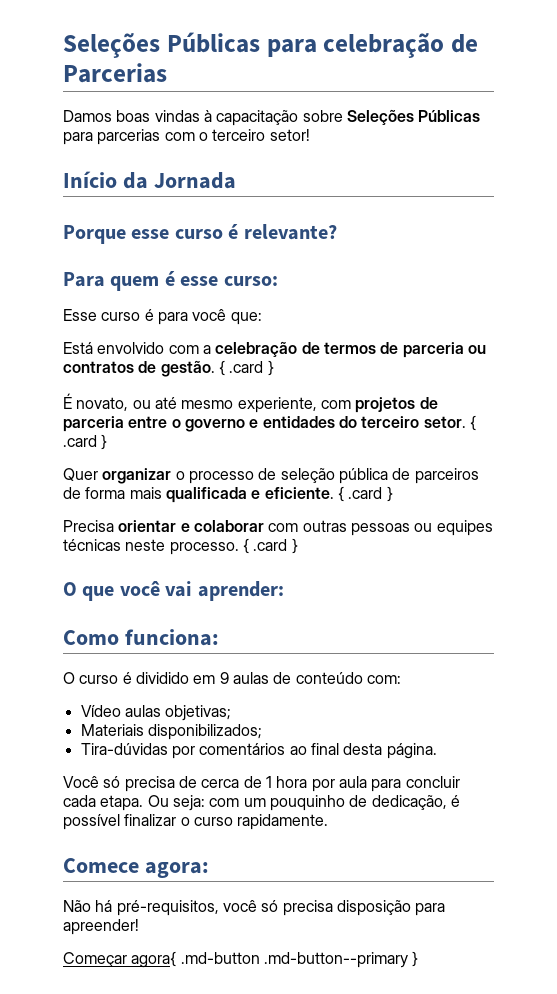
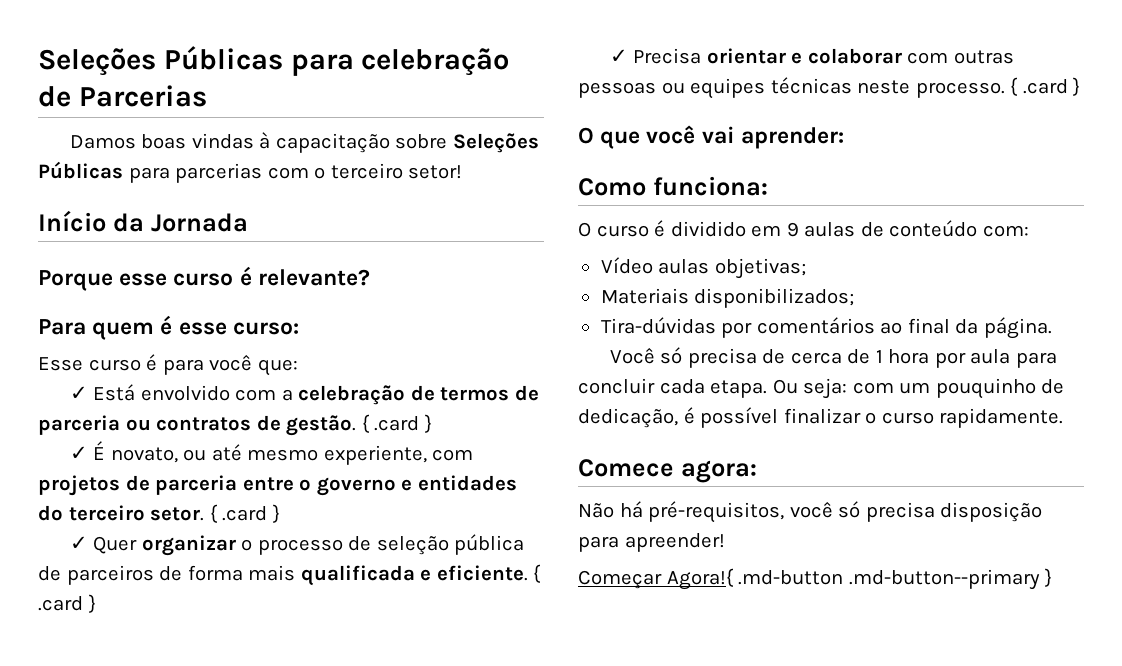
- Está envolvido com a celebração de termos de parceria ou contratos de gestão.
+ ✓ Está envolvido com a celebração de termos de parceria ou contratos de gestão.
- É novato, ou até mesmo experiente, com projetos de parceria entre o governo e entidades do terceiro setor.
+ ✓ É novato, ou até mesmo experiente, com projetos de parceria entre o governo e entidades do terceiro setor.
- Quer organizar o processo de seleção pública de parceiros de forma mais qualificada e eficiente.
+ ✓ Quer organizar o processo de seleção pública de parceiros de forma mais qualificada e eficiente.
- Precisa orientar e colaborar com outras pessoas ou equipes técnicas neste processo.
+ ✓ Precisa orientar e colaborar com outras pessoas ou equipes técnicas neste processo.
- Tira-dúvidas por comentários ao final desta página.
+ Tira-dúvidas por comentários ao final da página.
- Começar agora{ .md-button .md-button--primary }
+ Começar Agora!{ .md-button .md-button--primary }

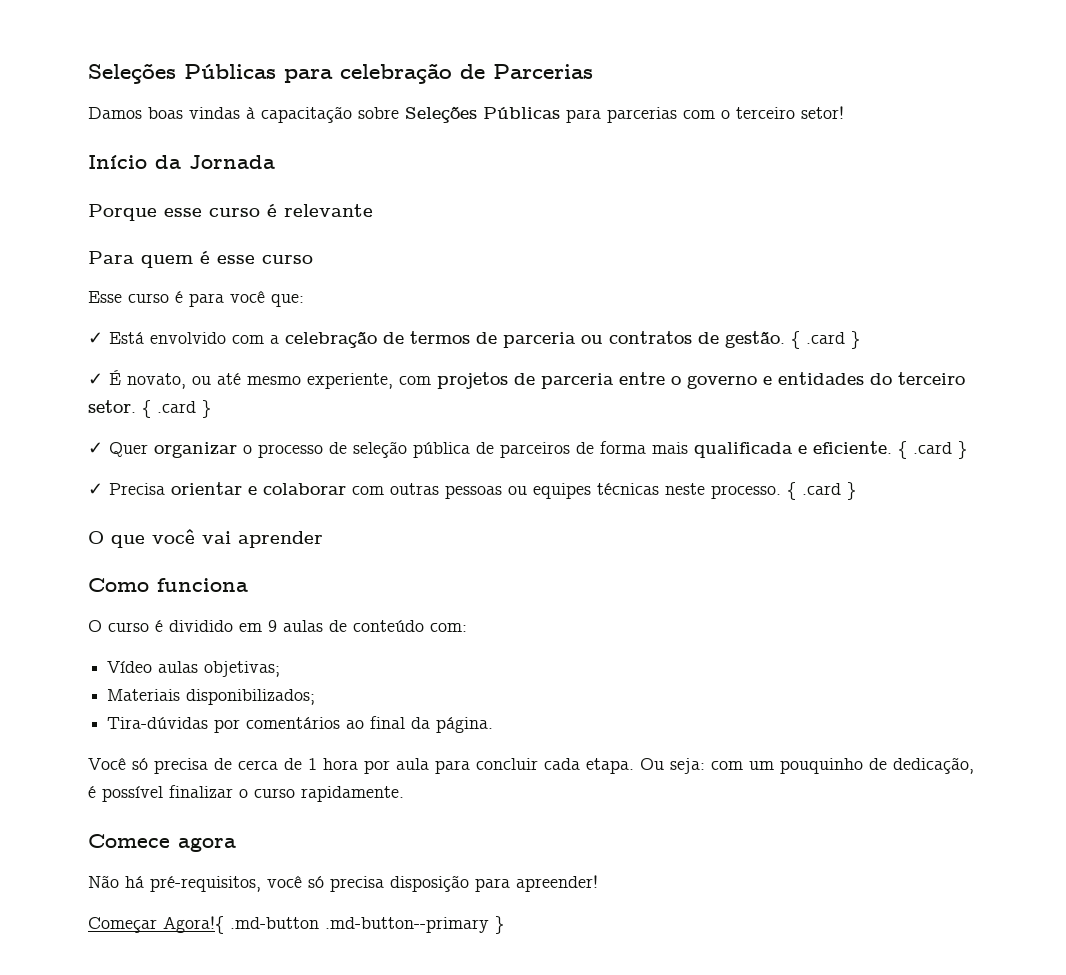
- Porque esse curso é relevante?
+ Porque esse curso é relevante
- Para quem é esse curso:
+ Para quem é esse curso
- O que você vai aprender:
+ O que você vai aprender
- Como funciona:
+ Como funciona
- Comece agora:
+ Comece agora

